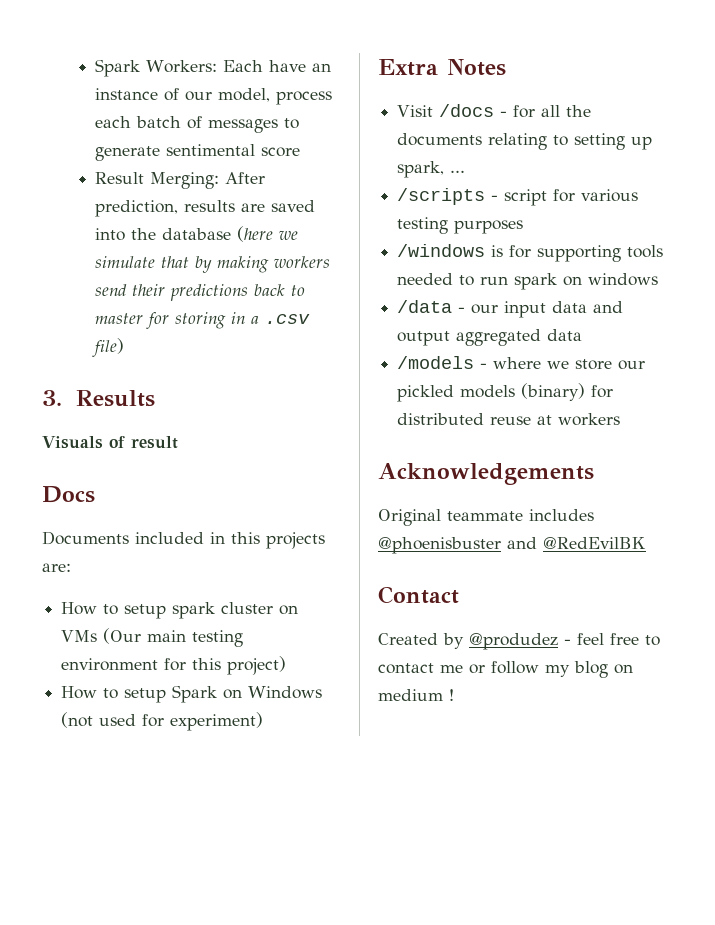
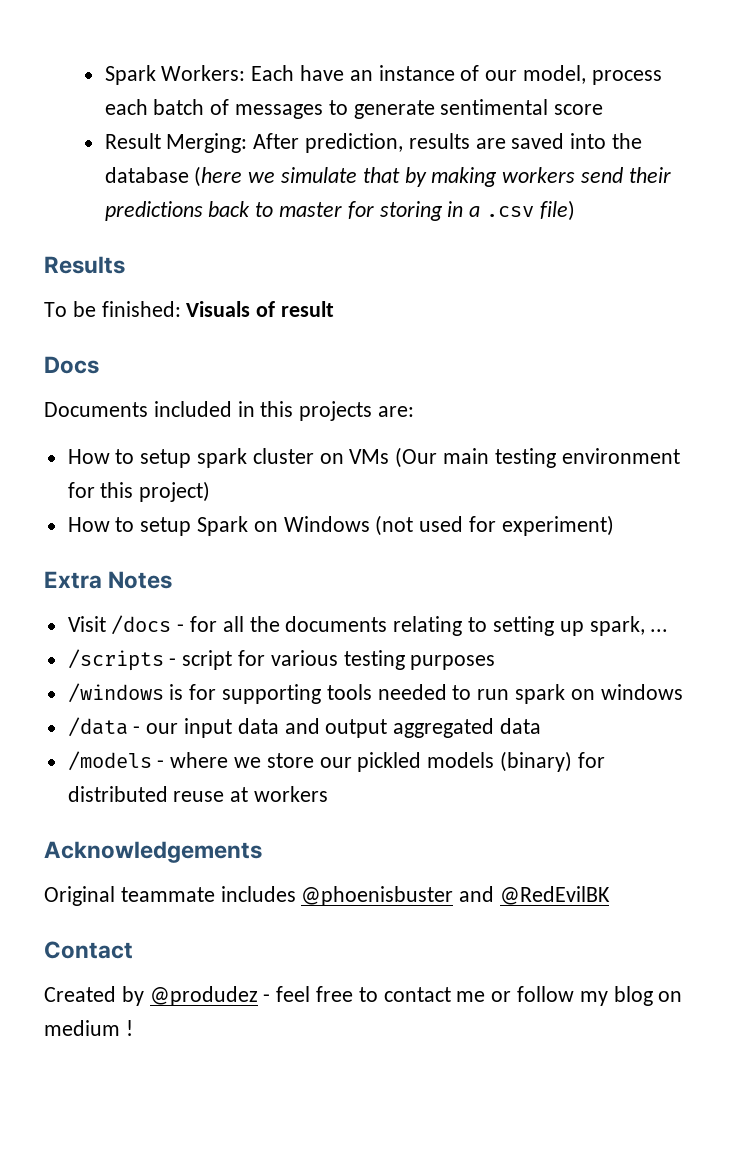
- 3. Results
+ Results
- Visuals of result
+ To be finished: Visuals of result

